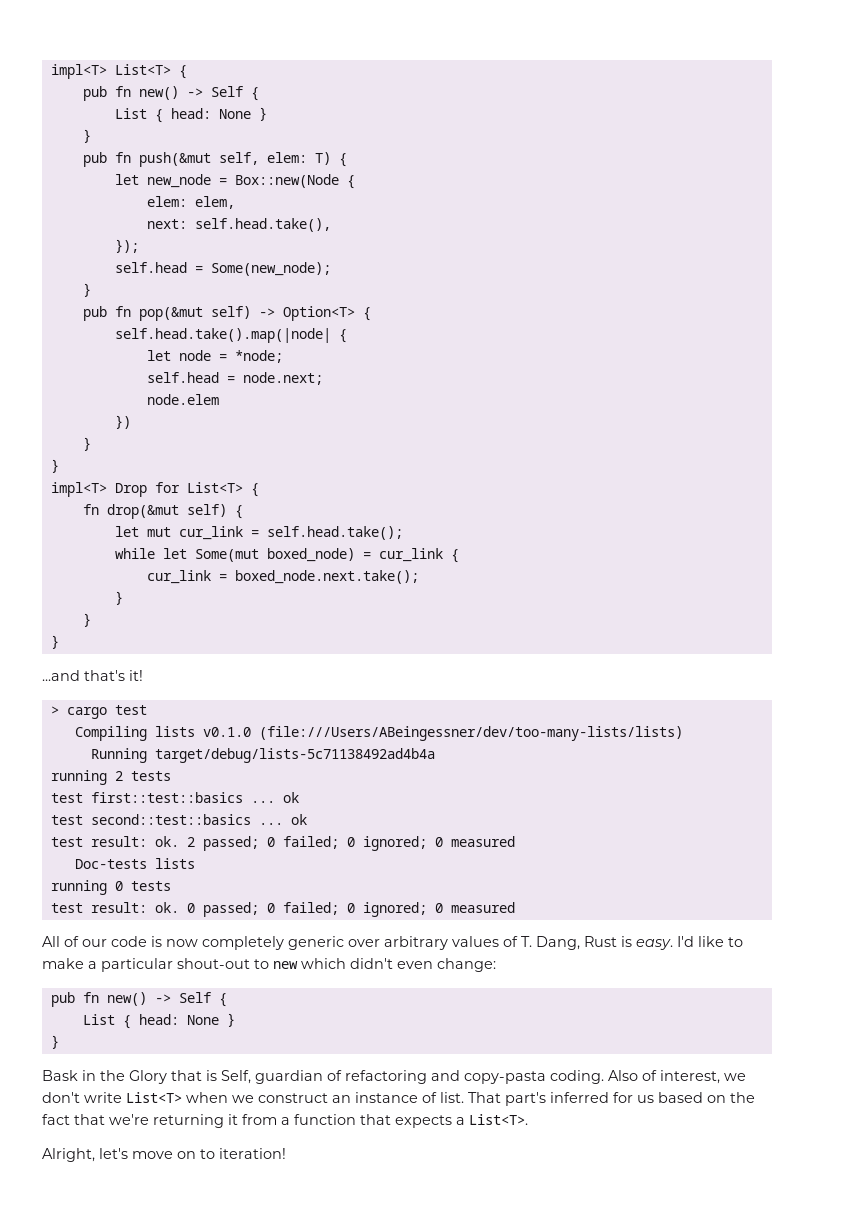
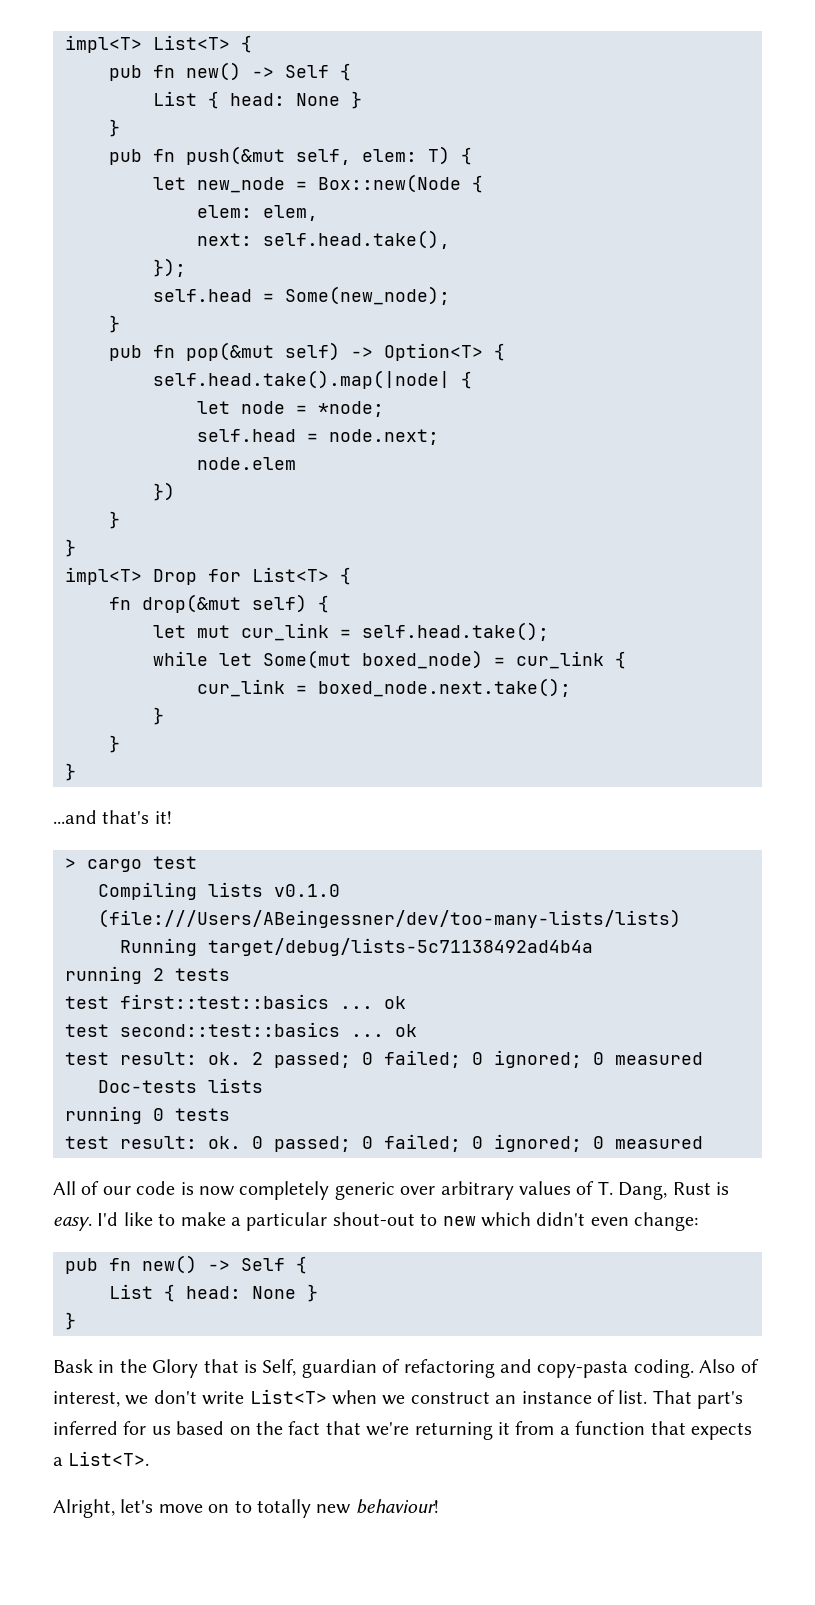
- Alright, let's move on to iteration!
+ Alright, let's move on to totally new behaviour!

